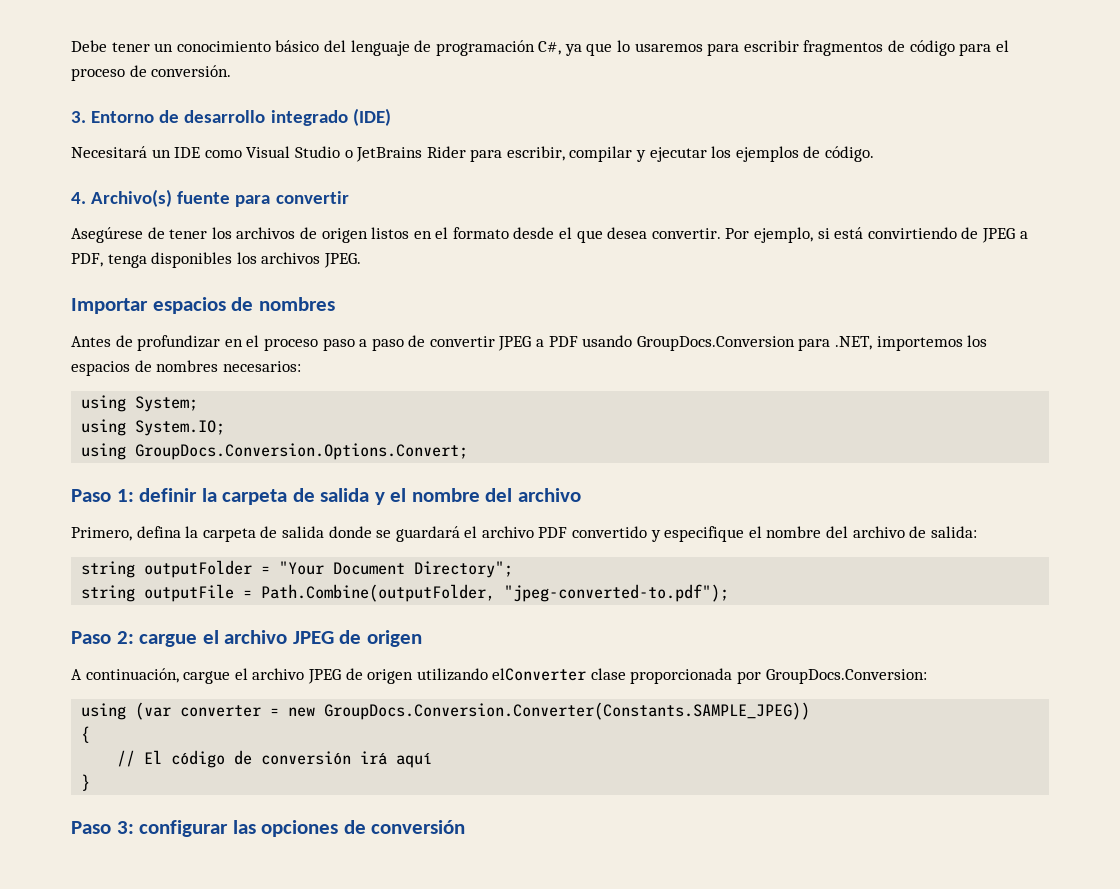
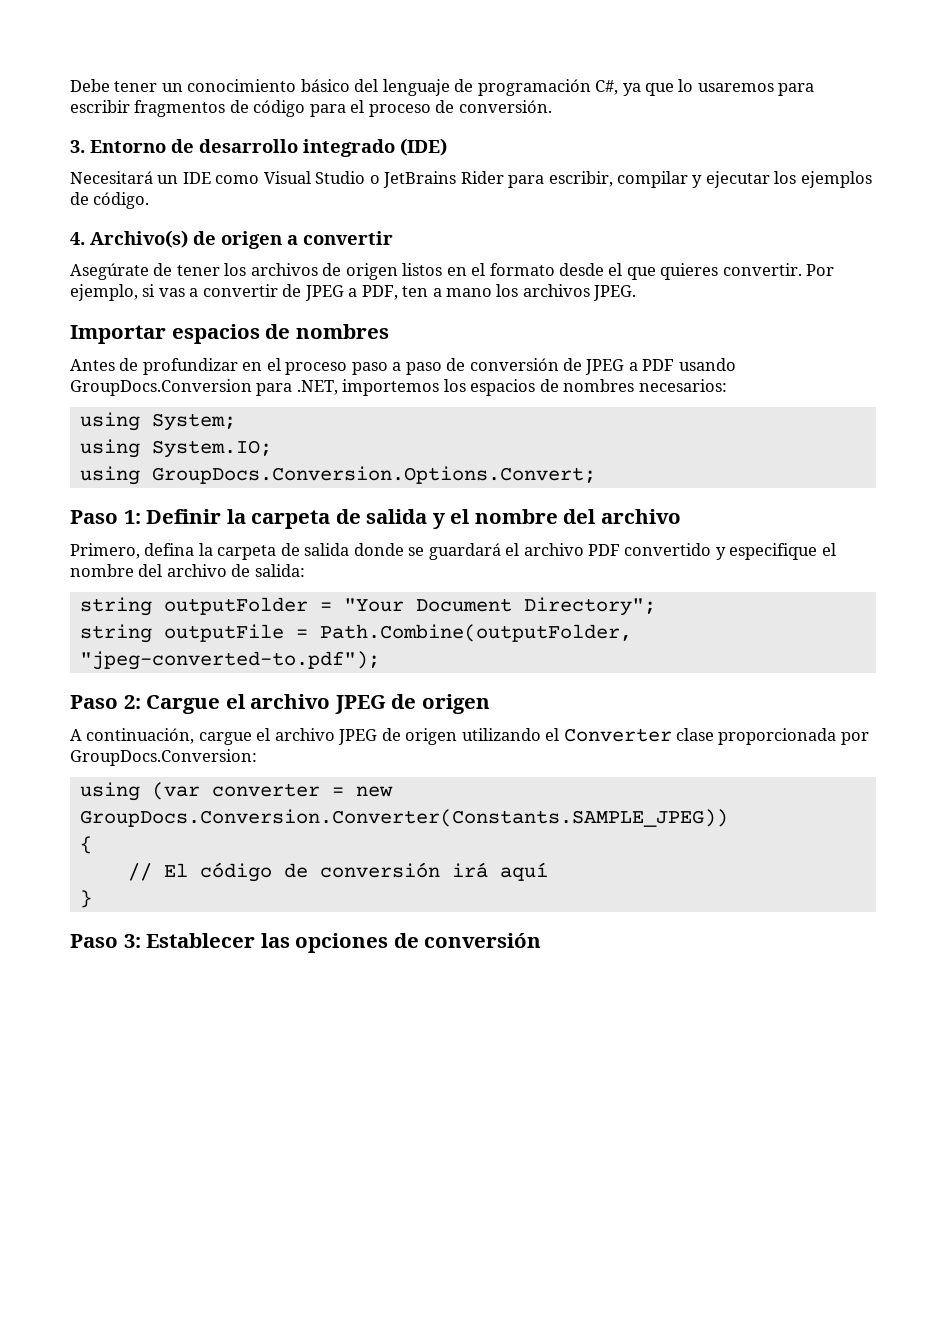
- 4. Archivo(s) fuente para convertir
+ 4. Archivo(s) de origen a convertir
- Asegúrese de tener los archivos de origen listos en el formato desde el que desea convertir.
+ Asegúrate de tener los archivos de origen listos en el formato desde el que quieres convertir.
- Por ejemplo, si está convirtiendo de JPEG a PDF, tenga disponibles los archivos JPEG.
+ Por ejemplo, si vas a convertir de JPEG a PDF, ten a mano los archivos JPEG.
- Antes de profundizar en el proceso paso a paso de convertir JPEG a PDF usando GroupDocs.Conversion para .NET, importemos los espacios de nombres necesarios:
+ Antes de profundizar en el proceso paso a paso de conversión de JPEG a PDF usando GroupDocs.Conversion para .NET, importemos los espacios de nombres necesarios:
- Paso 1: definir la carpeta de salida y el nombre del archivo
+ Paso 1: Definir la carpeta de salida y el nombre del archivo
- Paso 2: cargue el archivo JPEG de origen
+ Paso 2: Cargue el archivo JPEG de origen
- A continuación, cargue el archivo JPEG de origen utilizando elConverter clase proporcionada por GroupDocs.Conversion:
+ A continuación, cargue el archivo JPEG de origen utilizando el Converter clase proporcionada por GroupDocs.Conversion:
- Paso 3: configurar las opciones de conversión
+ Paso 3: Establecer las opciones de conversión

